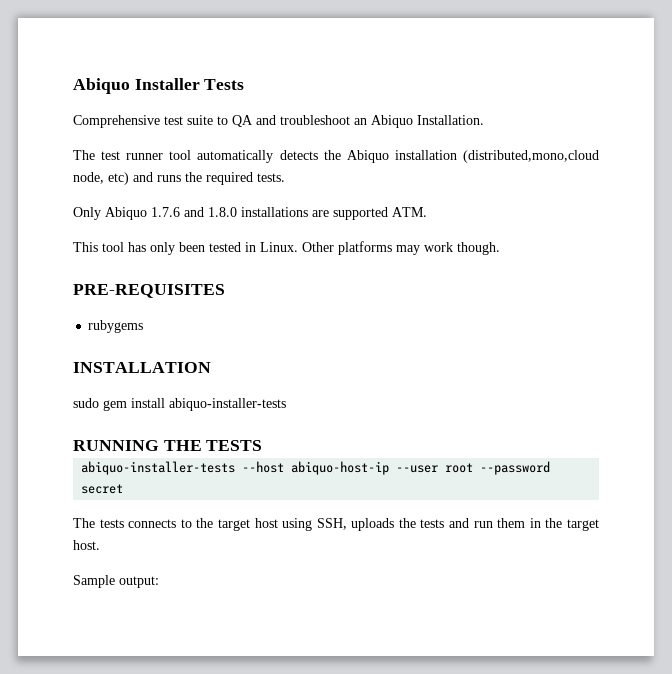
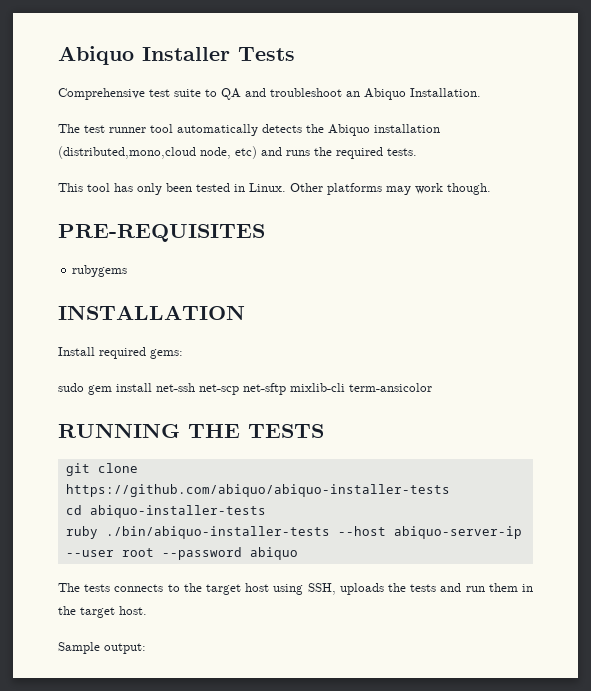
- Only Abiquo 1.7.6 and 1.8.0 installations are supported ATM.
+ Install required gems:
- sudo gem install abiquo-installer-tests
+ sudo gem install net-ssh net-scp net-sftp mixlib-cli term-ansicolor
  RUNNING THE TESTS
- abiquo-installer-tests --host abiquo-host-ip --user root --password secret
+ git clone https://github.com/abiquo/abiquo-installer-tests
+ cd abiquo-installer-tests
+ ruby ./bin/abiquo-installer-tests --host abiquo-server-ip --user root --password abiquo

